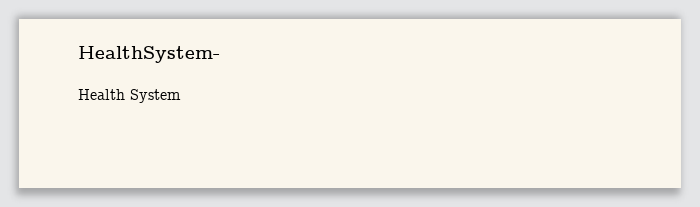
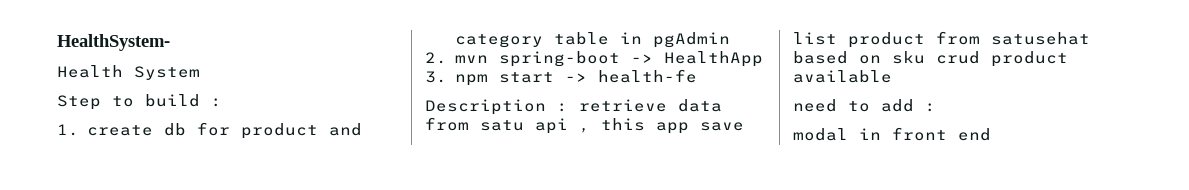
+ Step to build :
+ 1. create db for product and category table in pgAdmin
+ 2. mvn spring-boot -> HealthApp
+ 3. npm start -> health-fe
+ Description : retrieve data from satu api , this app save list product from satusehat based on sku crud product available
+ need to add :
+ modal in front end

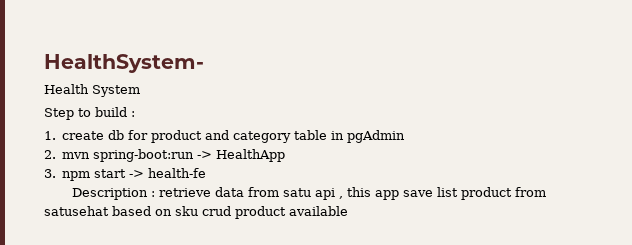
- 2. mvn spring-boot -> HealthApp
+ 2. mvn spring-boot:run -> HealthApp
- need to add :
- modal in front end

